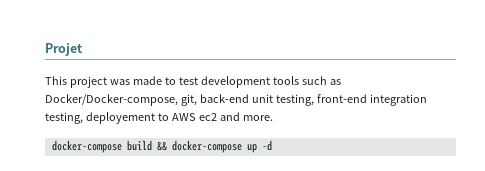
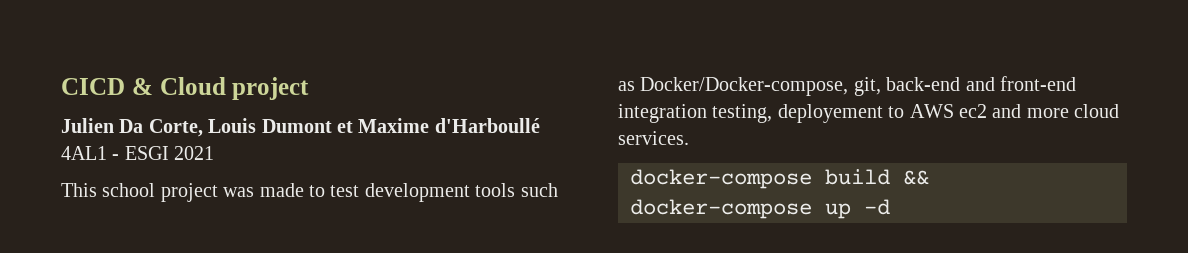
- Projet
+ CICD & Cloud project
+ Julien Da Corte, Louis Dumont et Maxime d'Harboullé 4AL1 - ESGI 2021
- This project was made to test development tools such as Docker/Docker-compose, git, back-end unit testing, front-end integration testing, deployement to AWS ec2 and more.
+ This school project was made to test development tools such as Docker/Docker-compose, git, back-end and front-end integration testing, deployement to AWS ec2 and more cloud services.

